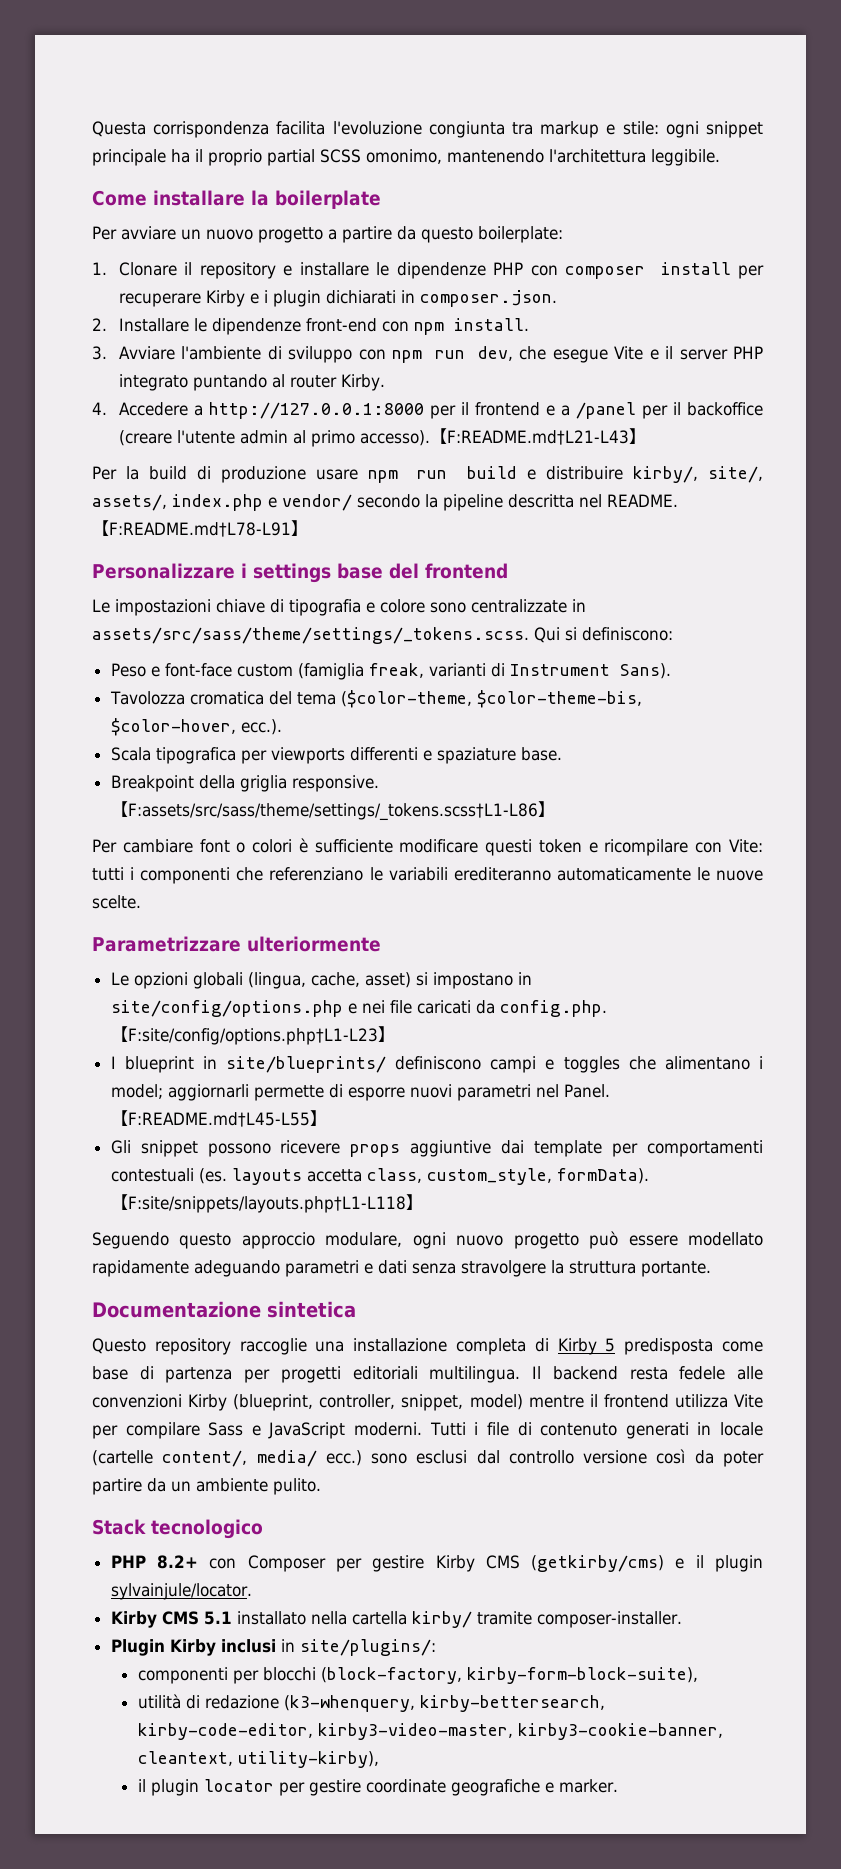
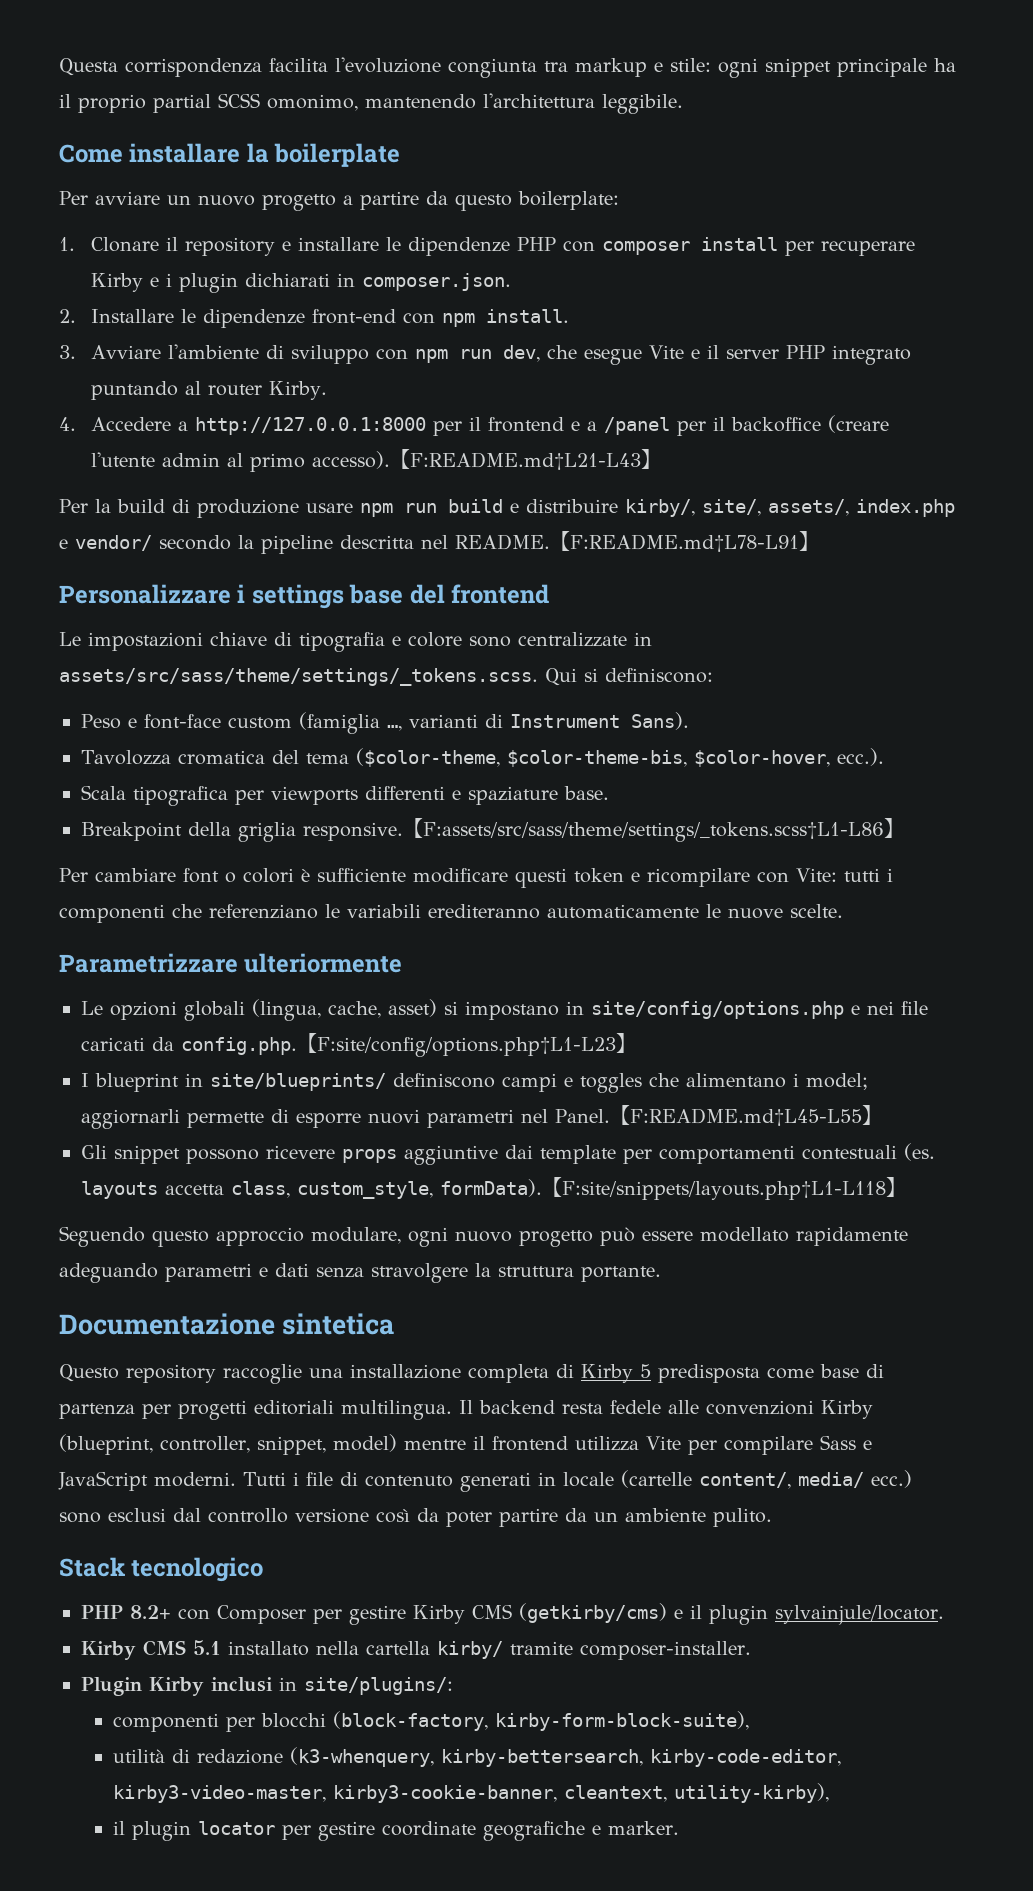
- Peso e font-face custom (famiglia freak, varianti di Instrument Sans).
+ Peso e font-face custom (famiglia …, varianti di Instrument Sans).

